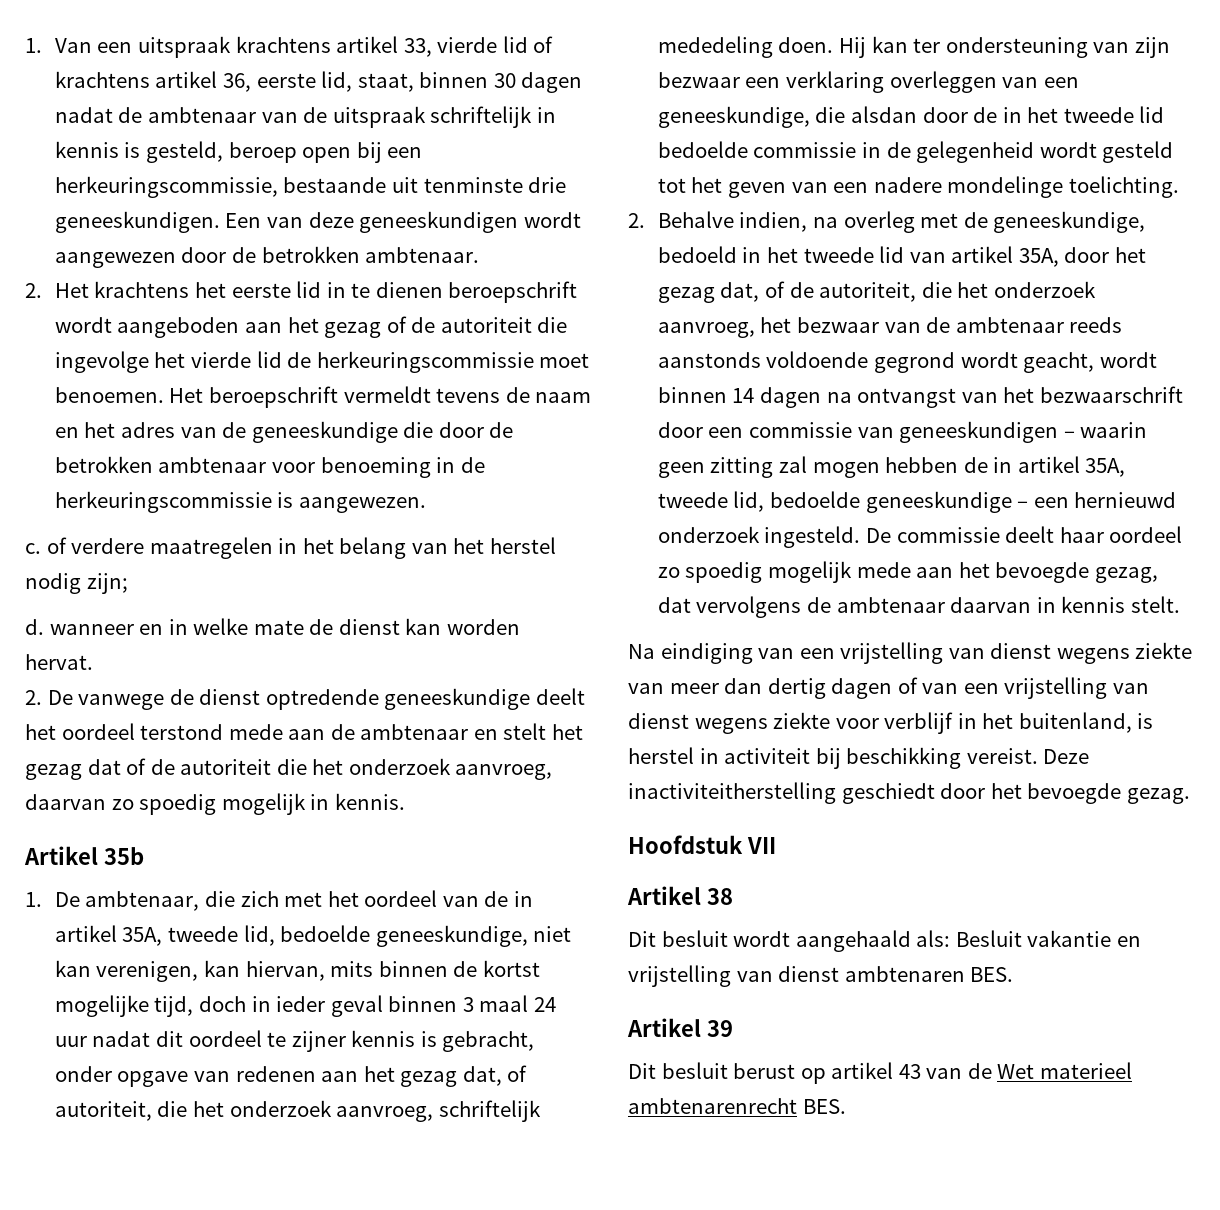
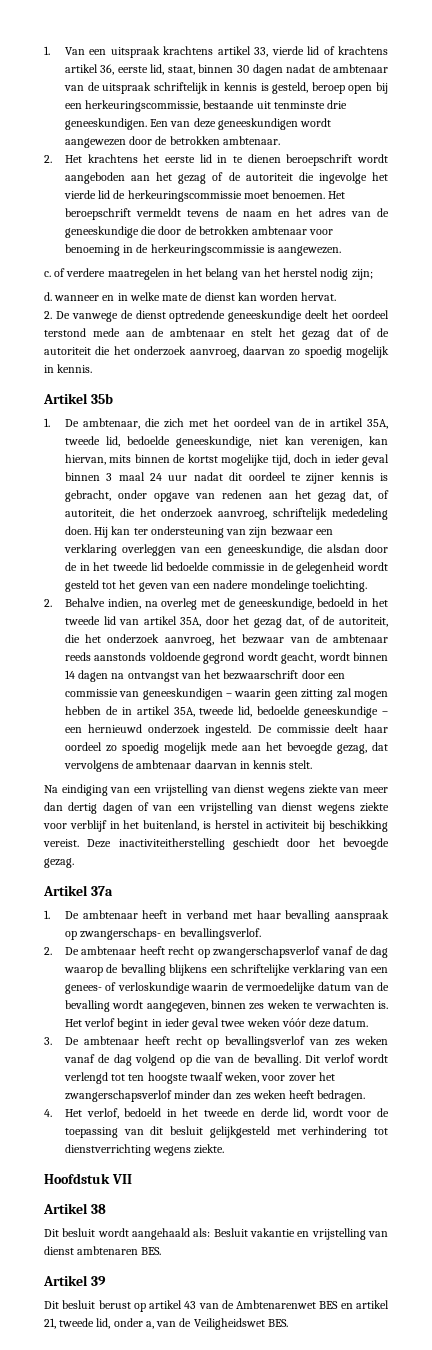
+ Artikel 37a
+ 1. De ambtenaar heeft in verband met haar bevalling aanspraak op zwangerschaps- en bevallingsverlof.
+ 2. De ambtenaar heeft recht op zwangerschapsverlof vanaf de dag waarop de bevalling blijkens een schriftelijke verklaring van een genees- of verloskundige waarin de vermoedelijke datum van de bevalling wordt aangegeven, binnen zes weken te verwachten is. Het verlof begint in ieder geval twee weken vóór deze datum.
+ 3. De ambtenaar heeft recht op bevallingsverlof van zes weken vanaf de dag volgend op die van de bevalling. Dit verlof wordt verlengd tot ten hoogste twaalf weken, voor zover het zwangerschapsverlof minder dan zes weken heeft bedragen.
+ 4. Het verlof, bedoeld in het tweede en derde lid, wordt voor de toepassing van dit besluit gelijkgesteld met verhindering tot dienstverrichting wegens ziekte.
- Dit besluit berust op artikel 43 van de Wet materieel ambtenarenrecht BES.
+ Dit besluit berust op artikel 43 van de Ambtenarenwet BES en artikel 21, tweede lid, onder a, van de Veiligheidswet BES.

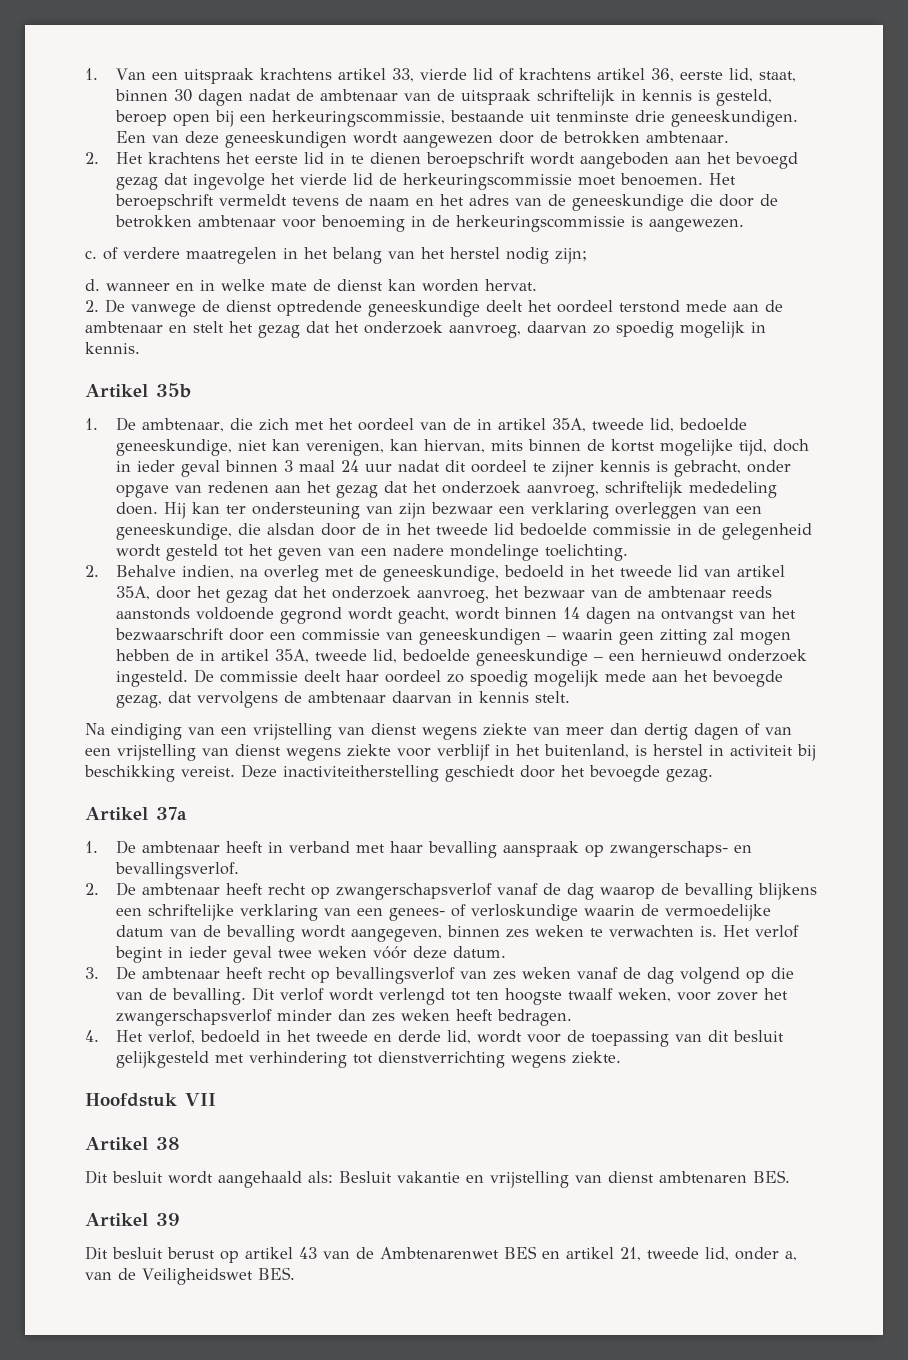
- 2. Het krachtens het eerste lid in te dienen beroepschrift wordt aangeboden aan het gezag of de autoriteit die ingevolge het vierde lid de herkeuringscommissie moet benoemen.
+ 2. Het krachtens het eerste lid in te dienen beroepschrift wordt aangeboden aan het bevoegd gezag dat ingevolge het vierde lid de herkeuringscommissie moet benoemen.
- 2. De vanwege de dienst optredende geneeskundige deelt het oordeel terstond mede aan de ambtenaar en stelt het gezag dat of de autoriteit die het onderzoek aanvroeg, daarvan zo spoedig mogelijk in kennis.
+ 2. De vanwege de dienst optredende geneeskundige deelt het oordeel terstond mede aan de ambtenaar en stelt het gezag dat het onderzoek aanvroeg, daarvan zo spoedig mogelijk in kennis.
- 1. De ambtenaar, die zich met het oordeel van de in artikel 35A, tweede lid, bedoelde geneeskundige, niet kan verenigen, kan hiervan, mits binnen de kortst mogelijke tijd, doch in ieder geval binnen 3 maal 24 uur nadat dit oordeel te zijner kennis is gebracht, onder opgave van redenen aan het gezag dat, of autoriteit, die het onderzoek aanvroeg, schriftelijk mededeling doen.
+ 1. De ambtenaar, die zich met het oordeel van de in artikel 35A, tweede lid, bedoelde geneeskundige, niet kan verenigen, kan hiervan, mits binnen de kortst mogelijke tijd, doch in ieder geval binnen 3 maal 24 uur nadat dit oordeel te zijner kennis is gebracht, onder opgave van redenen aan het gezag dat het onderzoek aanvroeg, schriftelijk mededeling doen.
- 2. Behalve indien, na overleg met de geneeskundige, bedoeld in het tweede lid van artikel 35A, door het gezag dat, of de autoriteit, die het onderzoek aanvroeg, het bezwaar van de ambtenaar reeds aanstonds voldoende gegrond wordt geacht, wordt binnen 14 dagen na ontvangst van het bezwaarschrift door een commissie van geneeskundigen – waarin geen zitting zal mogen hebben de in artikel 35A, tweede lid, bedoelde geneeskundige – een hernieuwd onderzoek ingesteld.
+ 2. Behalve indien, na overleg met de geneeskundige, bedoeld in het tweede lid van artikel 35A, door het gezag dat het onderzoek aanvroeg, het bezwaar van de ambtenaar reeds aanstonds voldoende gegrond wordt geacht, wordt binnen 14 dagen na ontvangst van het bezwaarschrift door een commissie van geneeskundigen – waarin geen zitting zal mogen hebben de in artikel 35A, tweede lid, bedoelde geneeskundige – een hernieuwd onderzoek ingesteld.

